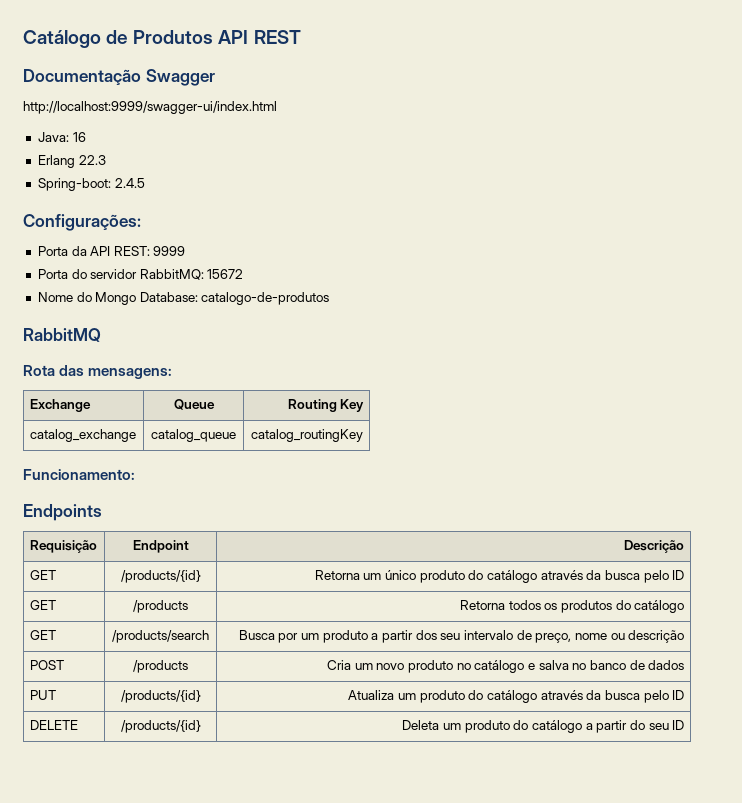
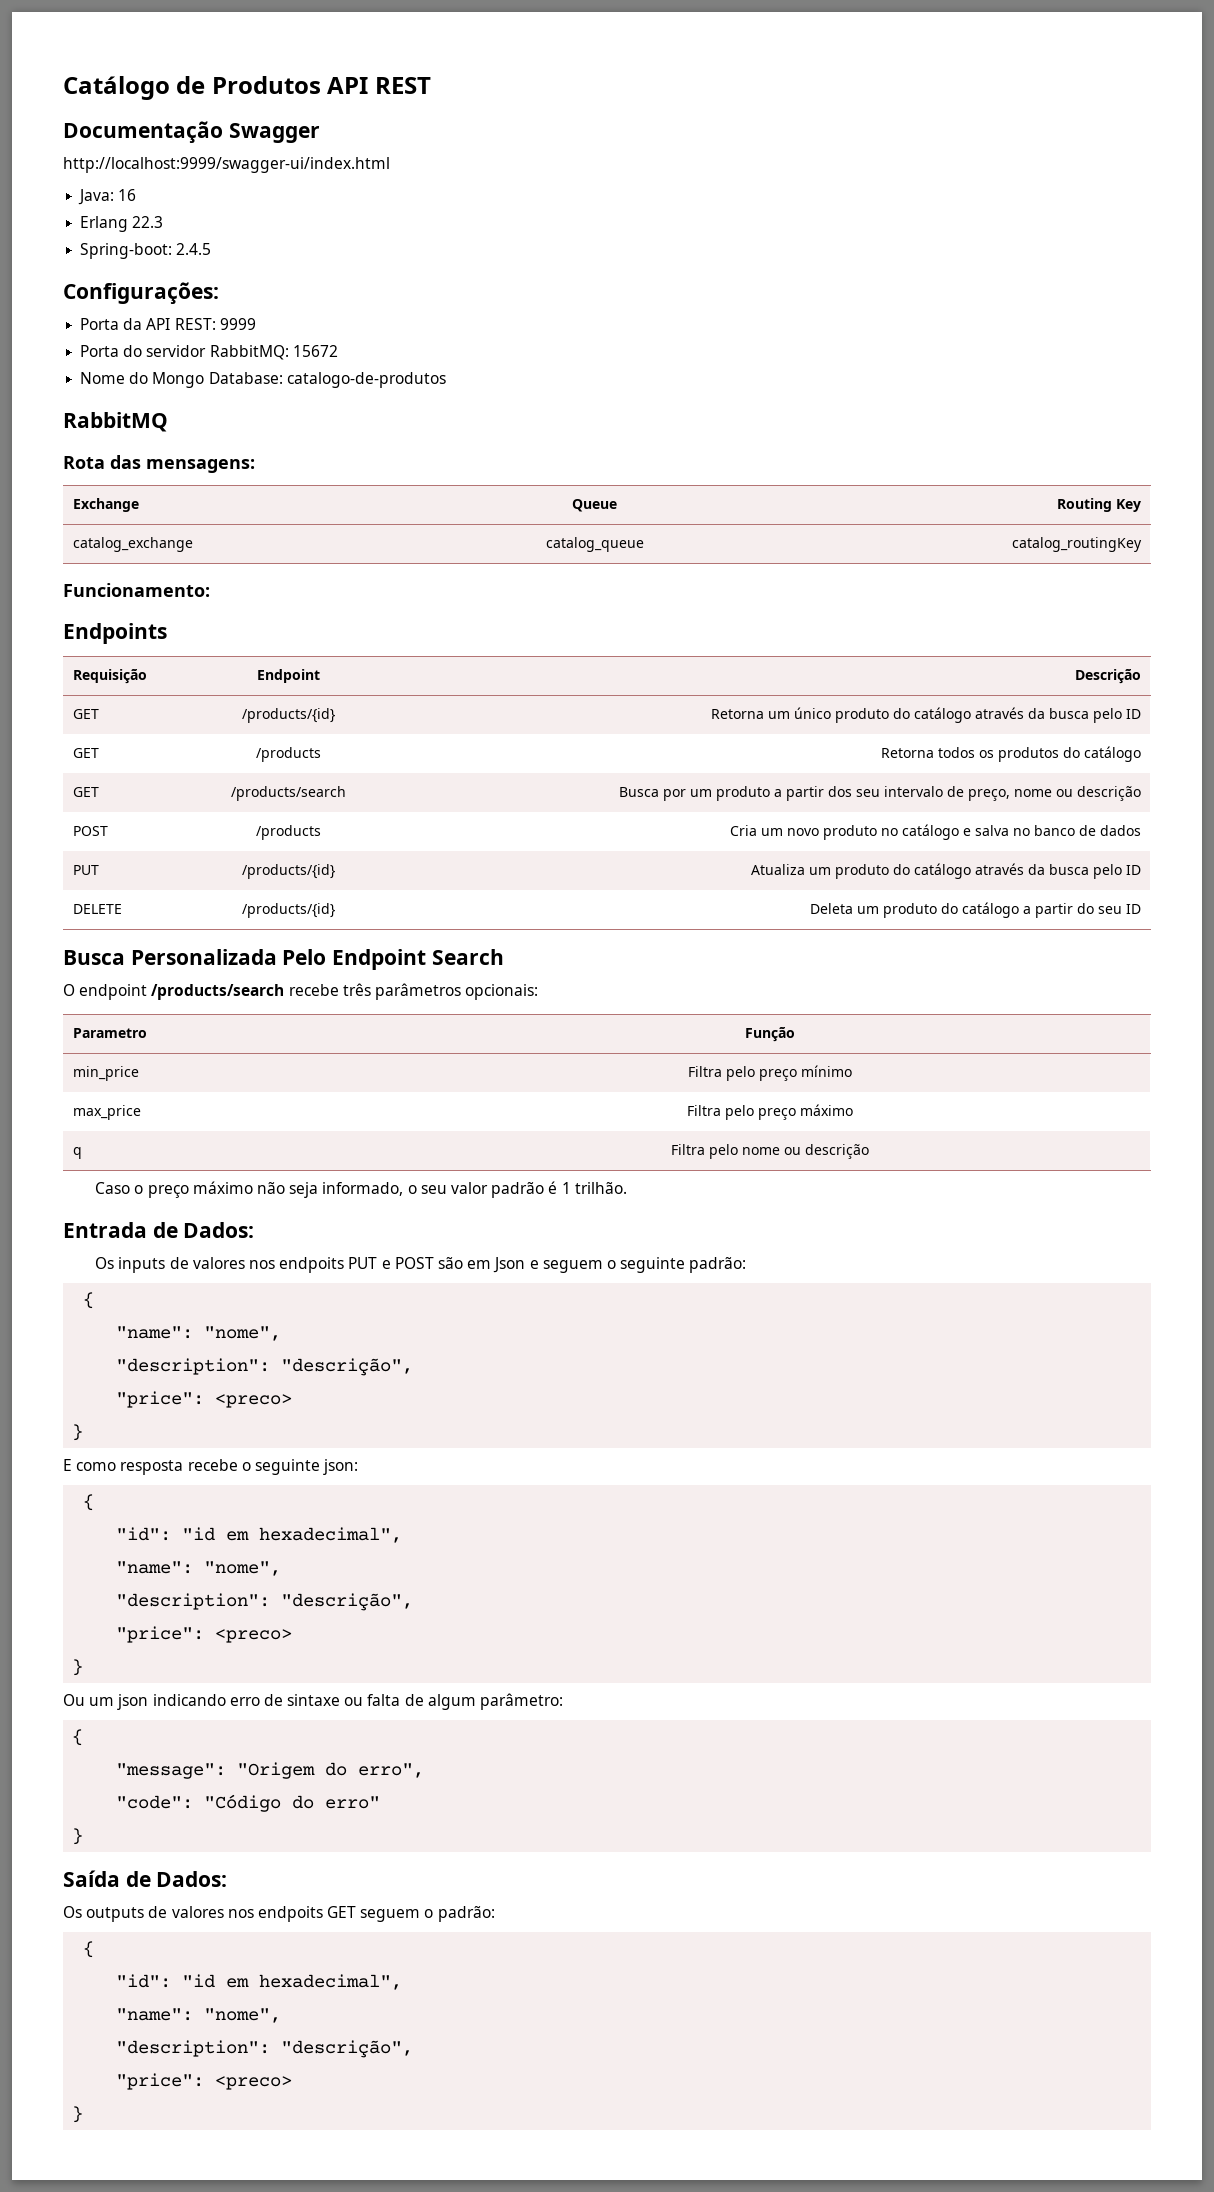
+ Busca Personalizada Pelo Endpoint Search
+ O endpoint /products/search recebe três parâmetros opcionais:
+ Parametro | Função
+ min_price | Filtra pelo preço mínimo
+ max_price | Filtra pelo preço máximo
+ q | Filtra pelo nome ou descrição
+ Caso o preço máximo não seja informado, o seu valor padrão é 1 trilhão.
+ Entrada de Dados:
+ Os inputs de valores nos endpoits PUT e POST são em Json e seguem o seguinte padrão:
+ {
+ "name": "nome",
+ "description": "descrição",
+ "price": <preco>
+ }
+ E como resposta recebe o seguinte json:
+ {
+ "id": "id em hexadecimal",
+ "name": "nome",
+ "description": "descrição",
+ "price": <preco>
+ }
+ Ou um json indicando erro de sintaxe ou falta de algum parâmetro:
+ {
+ "message": "Origem do erro",
+ "code": "Código do erro"
+ }
+ Saída de Dados:
+ Os outputs de valores nos endpoits GET seguem o padrão:
+ {
+ "id": "id em hexadecimal",
+ "name": "nome",
+ "description": "descrição",
+ "price": <preco>
+ }

